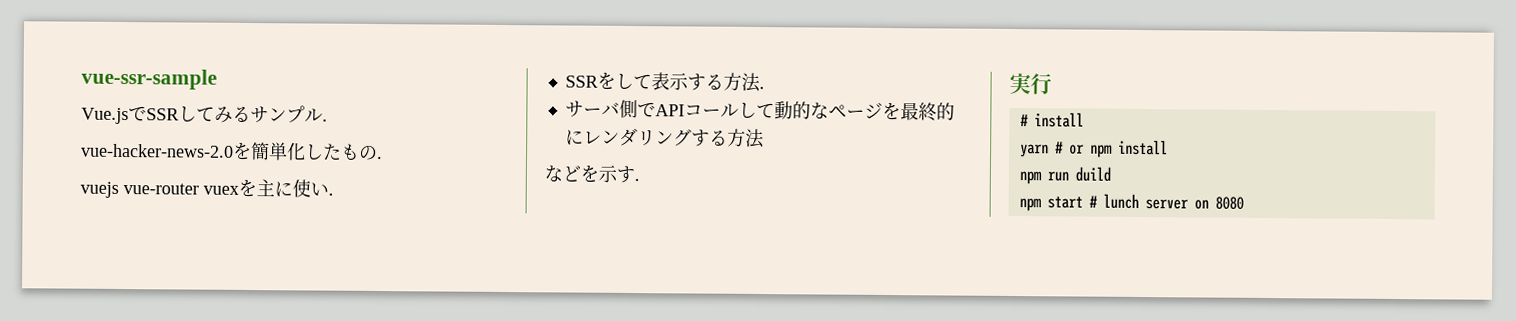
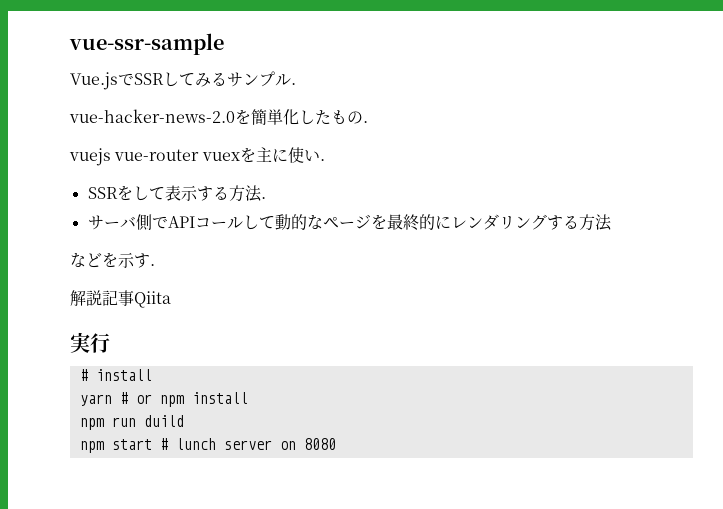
+ 解説記事Qiita

